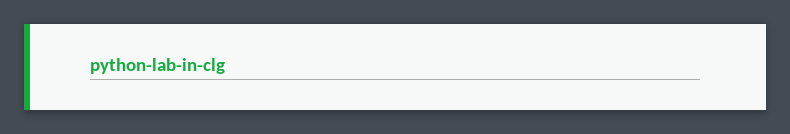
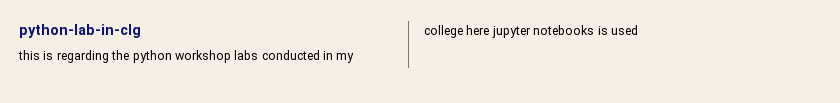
+ this is regarding the python workshop labs conducted in my college here jupyter notebooks is used

